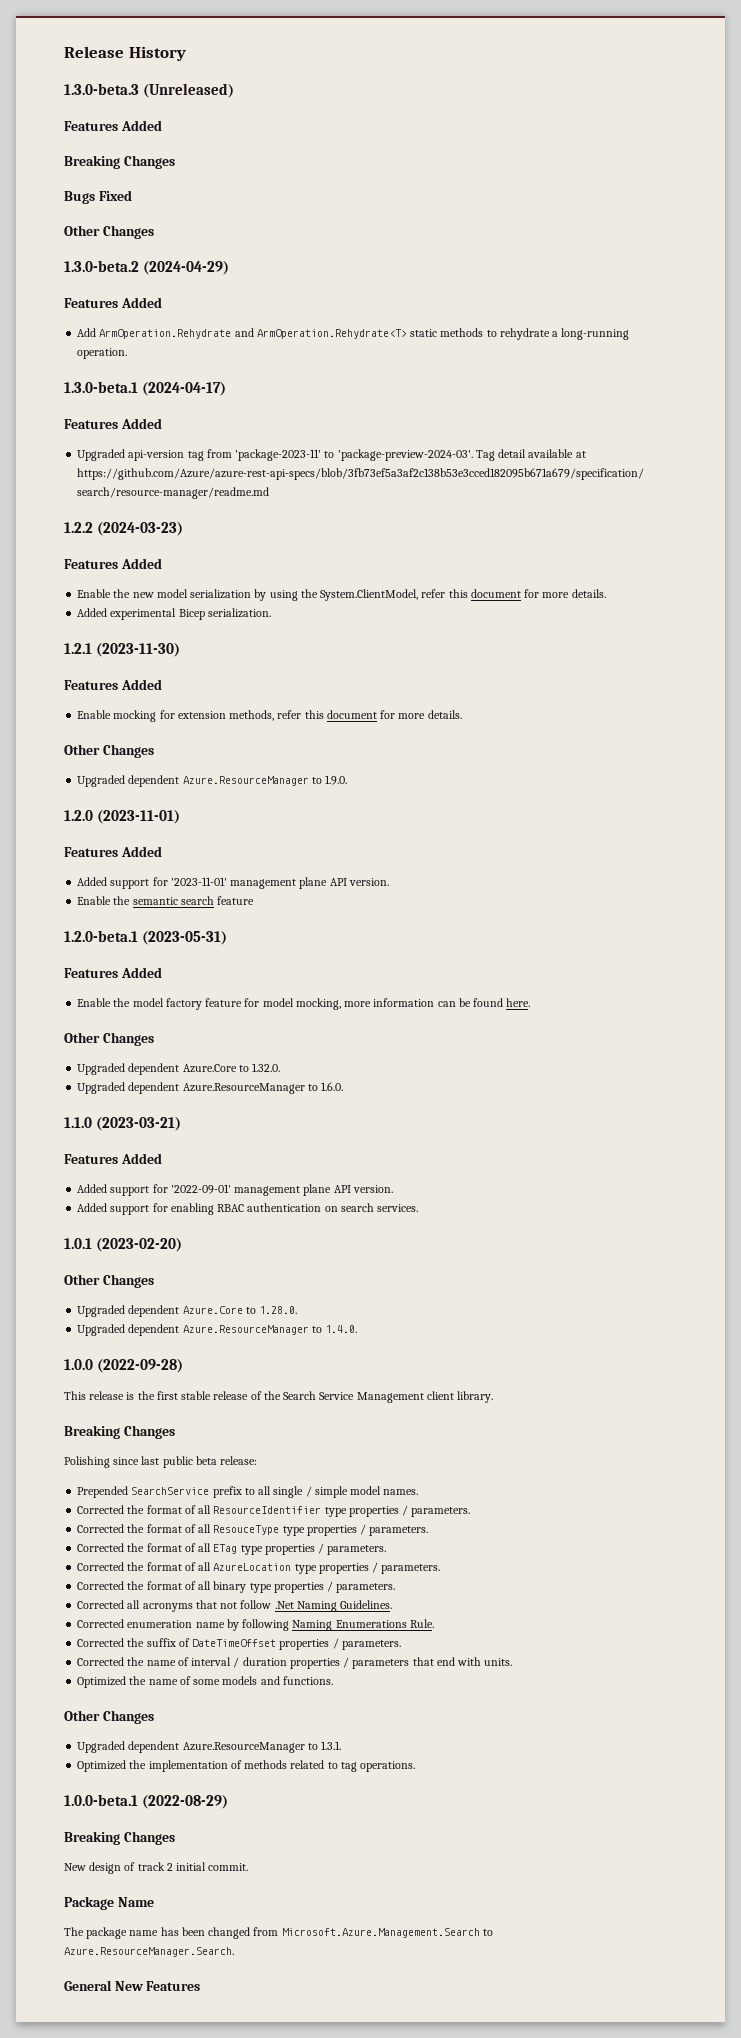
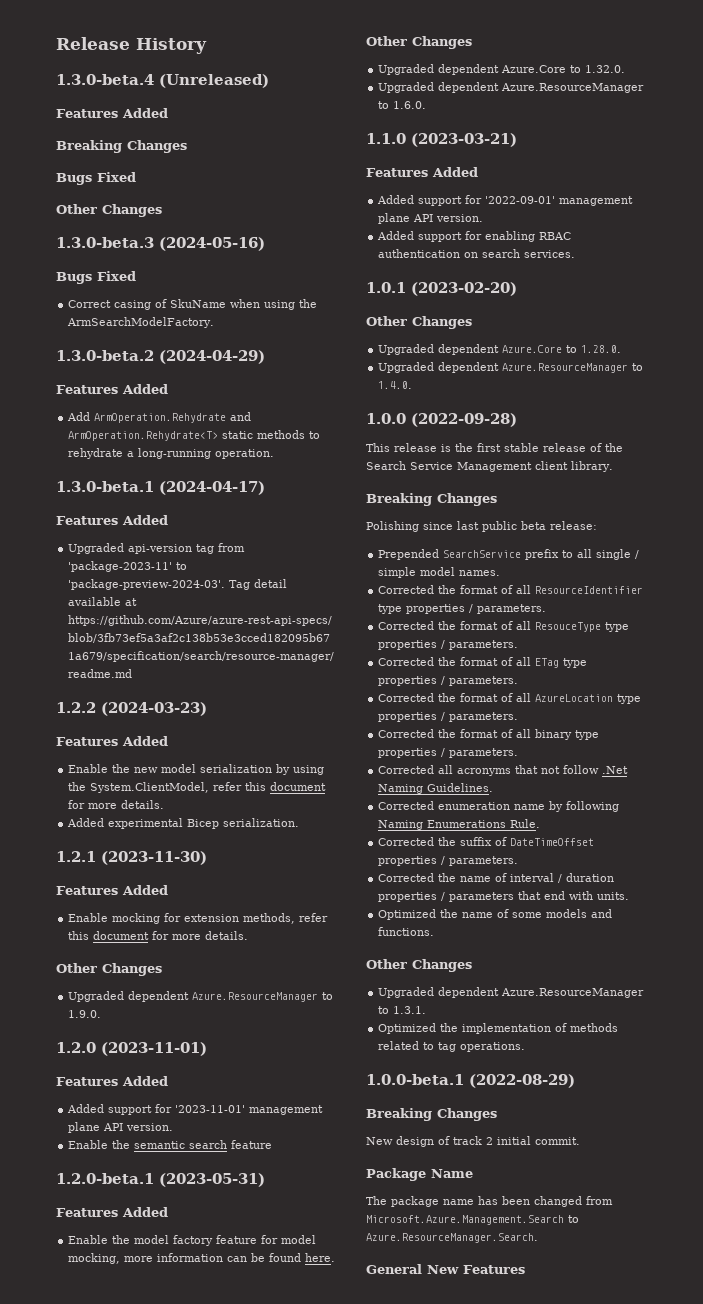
- 1.3.0-beta.3 (Unreleased)
+ 1.3.0-beta.4 (Unreleased)
+ 1.3.0-beta.3 (2024-05-16)
+ Bugs Fixed
+ Correct casing of SkuName when using the ArmSearchModelFactory.

